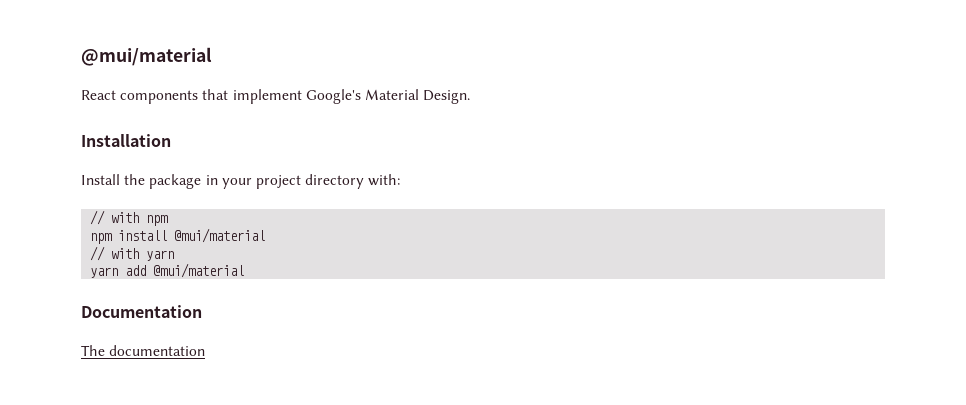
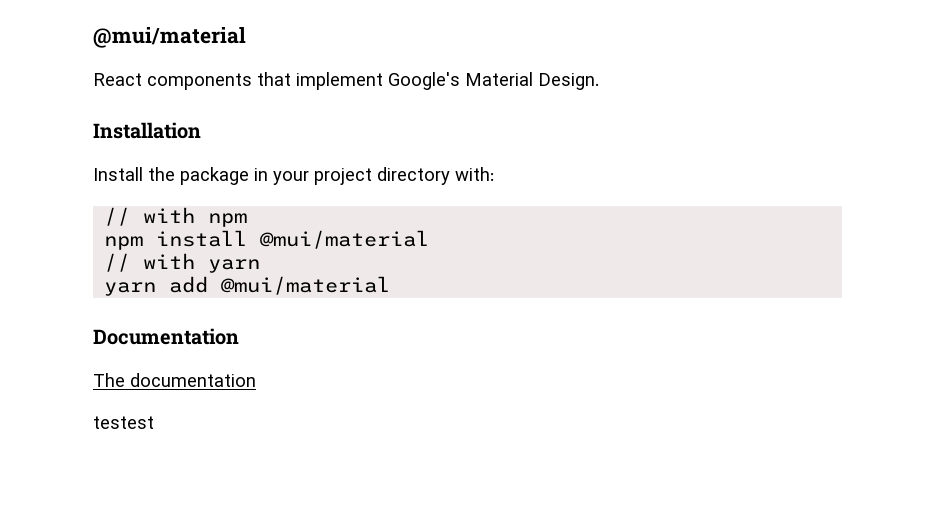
+ testest

